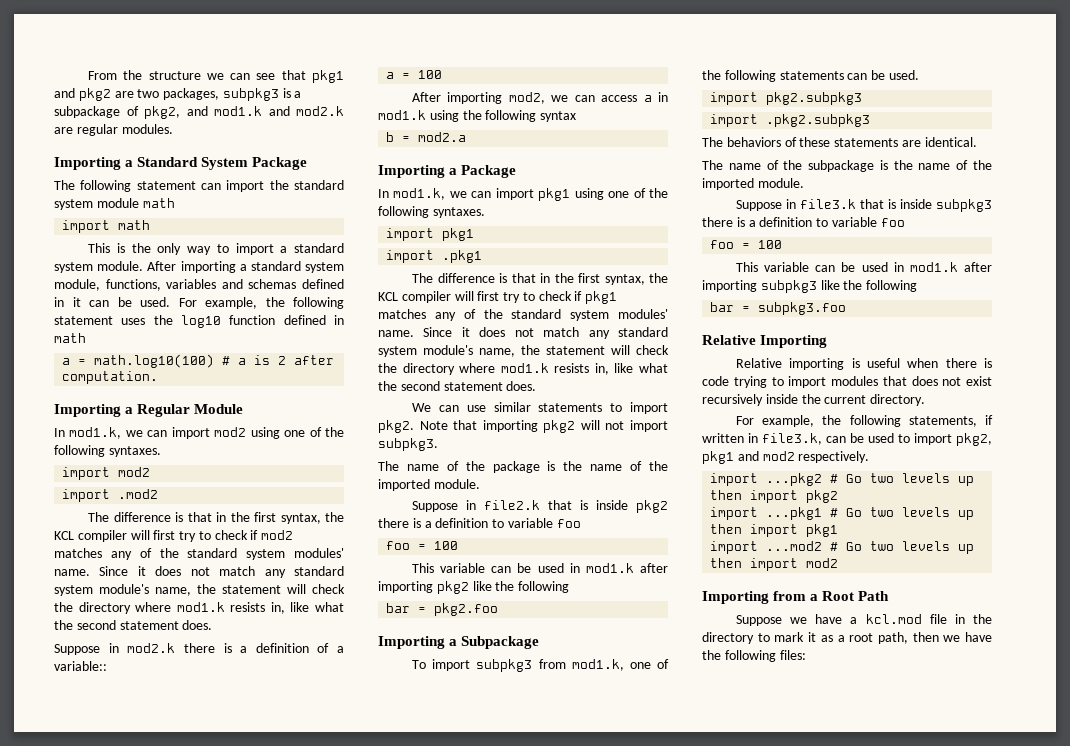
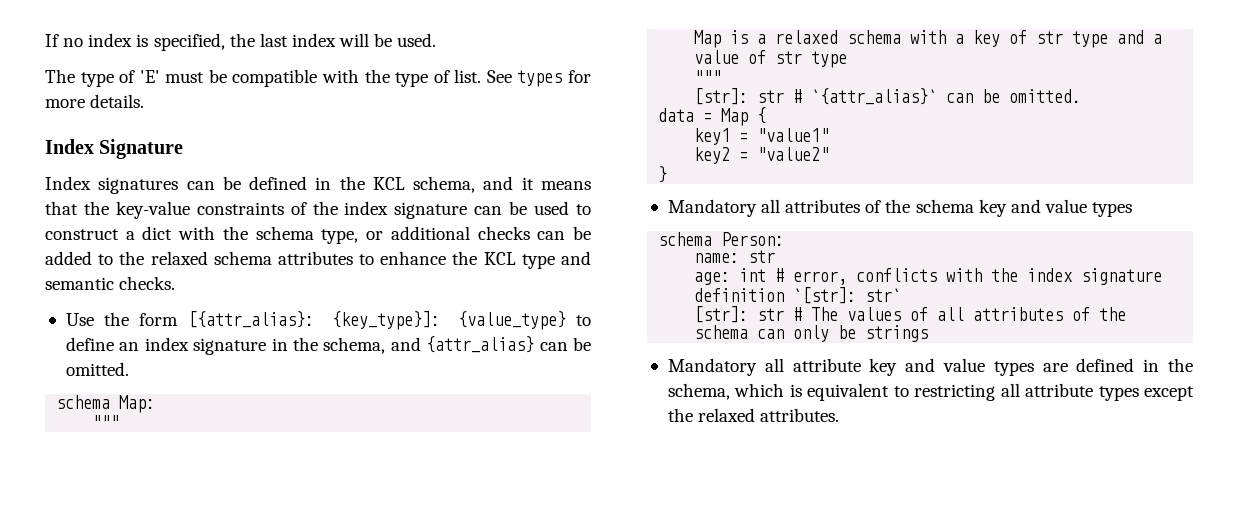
- From the structure we can see that pkg1 and pkg2 are two packages, subpkg3 is a subpackage of pkg2, and mod1.k and mod2.k are regular modules.
- Importing a Standard System Package
- The following statement can import the standard system module math
- import math
- This is the only way to import a standard system module. After importing a standard system module, functions, variables and schemas defined in it can be used. For example, the following statement uses the log10 function defined in math
- a = math.log10(100) # a is 2 after computation.
- Importing a Regular Module
- In mod1.k, we can import mod2 using one of the following syntaxes.
- import mod2
- import .mod2
- The difference is that in the first syntax, the KCL compiler will first try to check if mod2 matches any of the standard system modules' name. Since it does not match any standard system module's name, the statement will check the directory where mod1.k resists in, like what the second statement does.
- Suppose in mod2.k there is a definition of a variable::
- a = 100
- After importing mod2, we can access a in mod1.k using the following syntax
- b = mod2.a
- Importing a Package
- In mod1.k, we can import pkg1 using one of the following syntaxes.
- import pkg1
- import .pkg1
- The difference is that in the first syntax, the KCL compiler will first try to check if pkg1 matches any of the standard system modules' name. Since it does not match any standard system module's name, the statement will check the directory where mod1.k resists in, like what the second statement does.
- We can use similar statements to import pkg2. Note that importing pkg2 will not import subpkg3.
- The name of the package is the name of the imported module.
- Suppose in file2.k that is inside pkg2 there is a definition to variable foo
- foo = 100
- This variable can be used in mod1.k after importing pkg2 like the following
- bar = pkg2.foo
- Importing a Subpackage
- To import subpkg3 from mod1.k, one of the following statements can be used.
- import pkg2.subpkg3
- import .pkg2.subpkg3
- The behaviors of these statements are identical.
- The name of the subpackage is the name of the imported module.
- Suppose in file3.k that is inside subpkg3 there is a definition to variable foo
- foo = 100
- This variable can be used in mod1.k after importing subpkg3 like the following
- bar = subpkg3.foo
- Relative Importing
- Relative importing is useful when there is code trying to import modules that does not exist recursively inside the current directory.
- For example, the following statements, if written in file3.k, can be used to import pkg2, pkg1 and mod2 respectively.
- import ...pkg2 # Go two levels up then import pkg2
- import ...pkg1 # Go two levels up then import pkg1
- import ...mod2 # Go two levels up then import mod2
- Importing from a Root Path
- Suppose we have a kcl.mod file in the directory to mark it as a root path, then we have the following files:
+ If no index is specified, the last index will be used.
+ The type of 'E' must be compatible with the type of list. See types for more details.
+ Index Signature
+ Index signatures can be defined in the KCL schema, and it means that the key-value constraints of the index signature can be used to construct a dict with the schema type, or additional checks can be added to the relaxed schema attributes to enhance the KCL type and semantic checks.
+ Use the form [{attr_alias}: {key_type}]: {value_type} to define an index signature in the schema, and {attr_alias} can be omitted.
+ schema Map:
+ """
+ Map is a relaxed schema with a key of str type and a value of str type
+ """
+ [str]: str # `{attr_alias}` can be omitted.
+ data = Map {
+ key1 = "value1"
+ key2 = "value2"
+ }
+ Mandatory all attributes of the schema key and value types
+ schema Person:
+ name: str
+ age: int # error, conflicts with the index signature definition `[str]: str`
+ [str]: str # The values of all attributes of the schema can only be strings
+ Mandatory all attribute key and value types are defined in the schema, which is equivalent to restricting all attribute types except the relaxed attributes.

